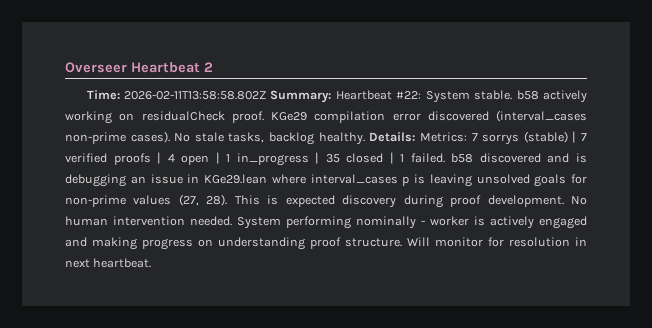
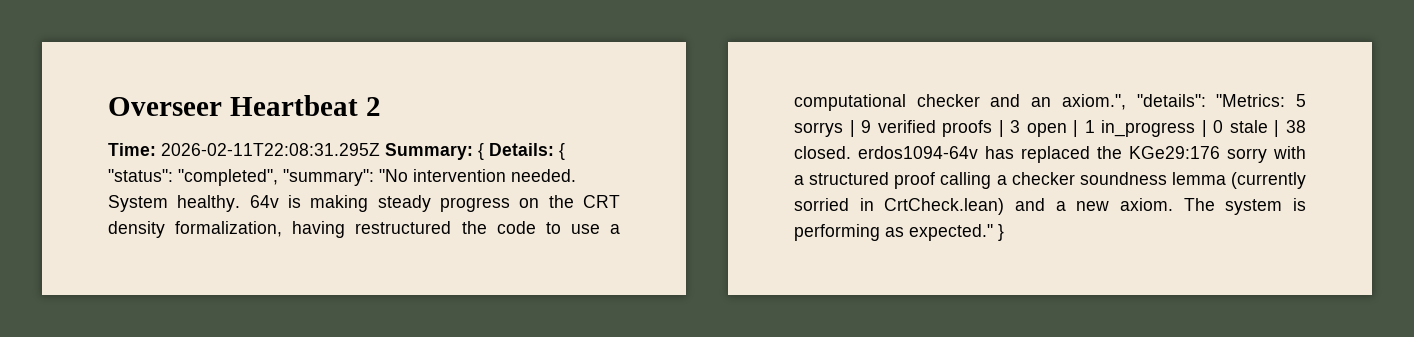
- Time: 2026-02-11T13:58:58.802Z Summary: Heartbeat #22: System stable. b58 actively working on residualCheck proof. KGe29 compilation error discovered (interval_cases non-prime cases). No stale tasks, backlog healthy. Details: Metrics: 7 sorrys (stable) | 7 verified proofs | 4 open | 1 in_progress | 35 closed | 1 failed. b58 discovered and is debugging an issue in KGe29.lean where interval_cases p is leaving unsolved goals for non-prime values (27, 28). This is expected discovery during proof development. No human intervention needed. System performing nominally - worker is actively engaged and making progress on understanding proof structure. Will monitor for resolution in next heartbeat.
+ Time: 2026-02-11T22:08:31.295Z Summary: { Details: { "status": "completed", "summary": "No intervention needed. System healthy. 64v is making steady progress on the CRT density formalization, having restructured the code to use a computational checker and an axiom.", "details": "Metrics: 5 sorrys | 9 verified proofs | 3 open | 1 in_progress | 0 stale | 38 closed. erdos1094-64v has replaced the KGe29:176 sorry with a structured proof calling a checker soundness lemma (currently sorried in CrtCheck.lean) and a new axiom. The system is performing as expected." }

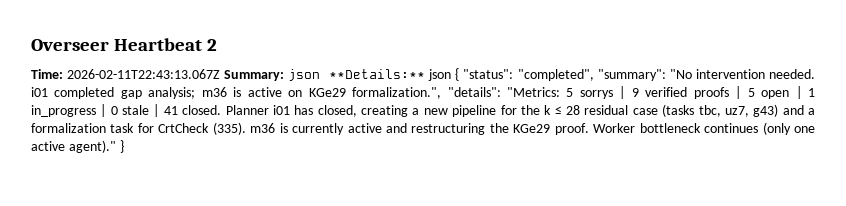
- Time: 2026-02-11T22:08:31.295Z Summary: { Details: { "status": "completed", "summary": "No intervention needed. System healthy. 64v is making steady progress on the CRT density formalization, having restructured the code to use a computational checker and an axiom.", "details": "Metrics: 5 sorrys | 9 verified proofs | 3 open | 1 in_progress | 0 stale | 38 closed. erdos1094-64v has replaced the KGe29:176 sorry with a structured proof calling a checker soundness lemma (currently sorried in CrtCheck.lean) and a new axiom. The system is performing as expected."
+ Time: 2026-02-11T22:43:13.067Z Summary: json **Details:** json { "status": "completed", "summary": "No intervention needed. i01 completed gap analysis; m36 is active on KGe29 formalization.", "details": "Metrics: 5 sorrys | 9 verified proofs | 5 open | 1 in_progress | 0 stale | 41 closed. Planner i01 has closed, creating a new pipeline for the k ≤ 28 residual case (tasks tbc, uz7, g43) and a formalization task for CrtCheck (335). m36 is currently active and restructuring the KGe29 proof. Worker bottleneck continues (only one active agent)."

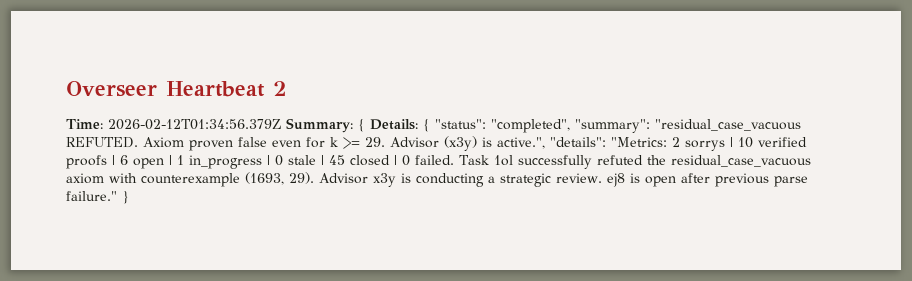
- Time: 2026-02-11T22:43:13.067Z Summary: json **Details:** json { "status": "completed", "summary": "No intervention needed. i01 completed gap analysis; m36 is active on KGe29 formalization.", "details": "Metrics: 5 sorrys | 9 verified proofs | 5 open | 1 in_progress | 0 stale | 41 closed. Planner i01 has closed, creating a new pipeline for the k ≤ 28 residual case (tasks tbc, uz7, g43) and a formalization task for CrtCheck (335). m36 is currently active and restructuring the KGe29 proof. Worker bottleneck continues (only one active agent)."
+ Time: 2026-02-12T01:34:56.379Z Summary: { Details: { "status": "completed", "summary": "residual_case_vacuous REFUTED. Axiom proven false even for k >= 29. Advisor (x3y) is active.", "details": "Metrics: 2 sorrys | 10 verified proofs | 6 open | 1 in_progress | 0 stale | 45 closed | 0 failed. Task 1ol successfully refuted the residual_case_vacuous axiom with counterexample (1693, 29). Advisor x3y is conducting a strategic review. ej8 is open after previous parse failure."

